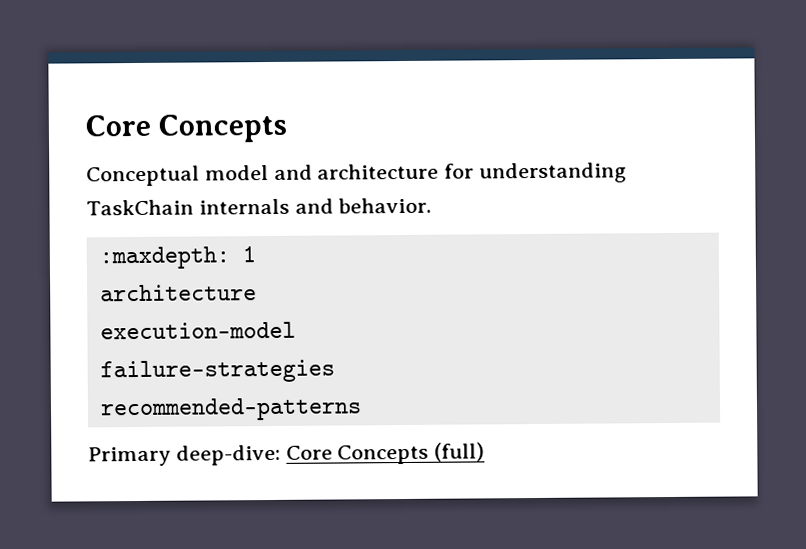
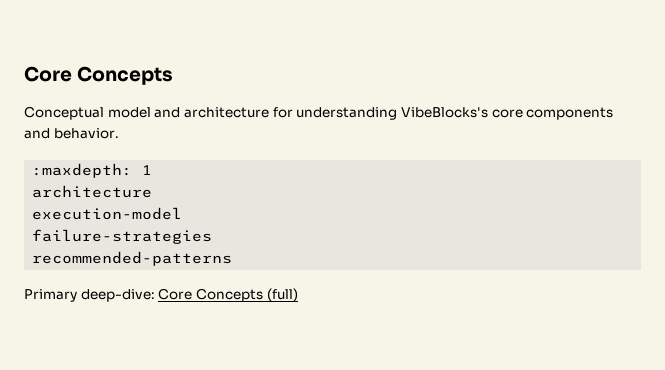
- Conceptual model and architecture for understanding TaskChain internals and behavior.
+ Conceptual model and architecture for understanding VibeBlocks's core components and behavior.

